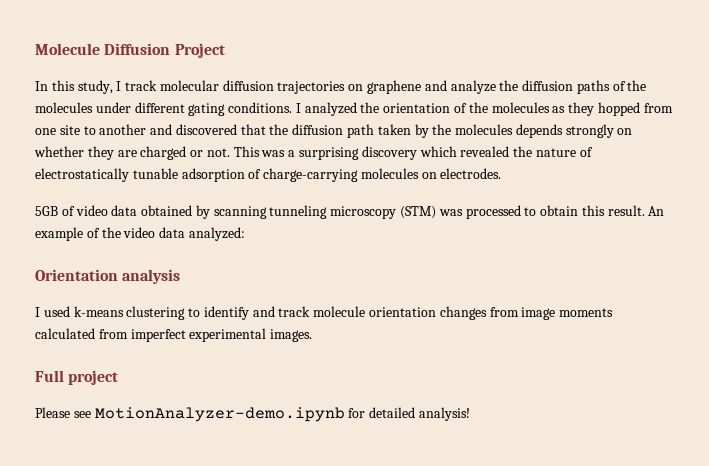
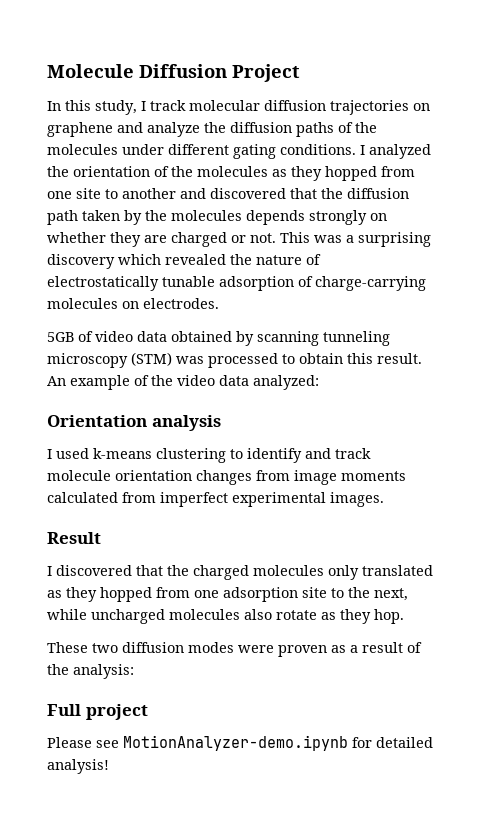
+ Result
+ I discovered that the charged molecules only translated as they hopped from one adsorption site to the next, while uncharged molecules also rotate as they hop.
+ These two diffusion modes were proven as a result of the analysis:

